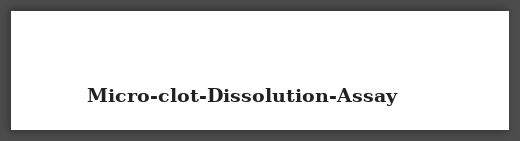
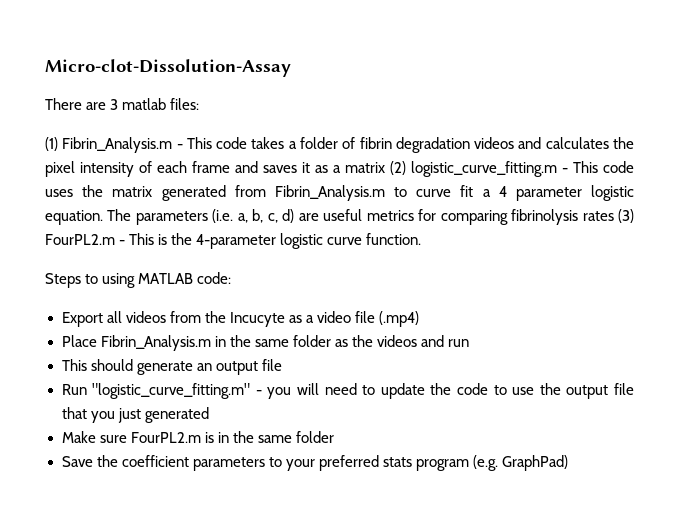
+ There are 3 matlab files:
+ (1) Fibrin_Analysis.m - This code takes a folder of fibrin degradation videos and calculates the pixel intensity of each frame and saves it as a matrix (2) logistic_curve_fitting.m - This code uses the matrix generated from Fibrin_Analysis.m to curve fit a 4 parameter logistic equation. The parameters (i.e. a, b, c, d) are useful metrics for comparing fibrinolysis rates (3) FourPL2.m - This is the 4-parameter logistic curve function.
+ Steps to using MATLAB code:
+ Export all videos from the Incucyte as a video file (.mp4)
+ Place Fibrin_Analysis.m in the same folder as the videos and run
+ This should generate an output file
+ Run "logistic_curve_fitting.m" - you will need to update the code to use the output file that you just generated
+ Make sure FourPL2.m is in the same folder
+ Save the coefficient parameters to your preferred stats program (e.g. GraphPad)

